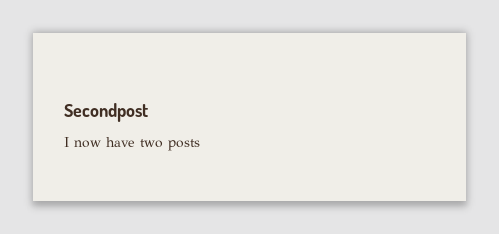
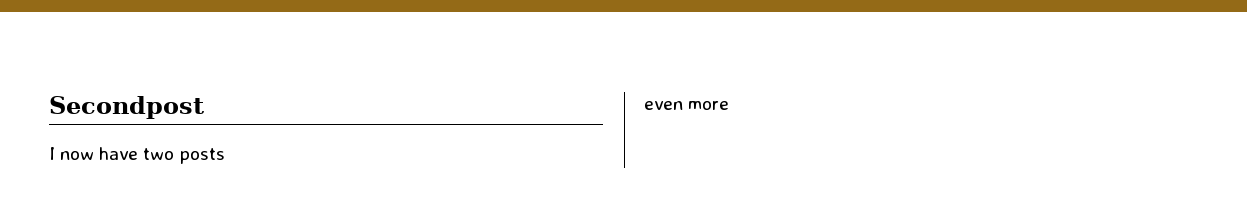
+ even more

